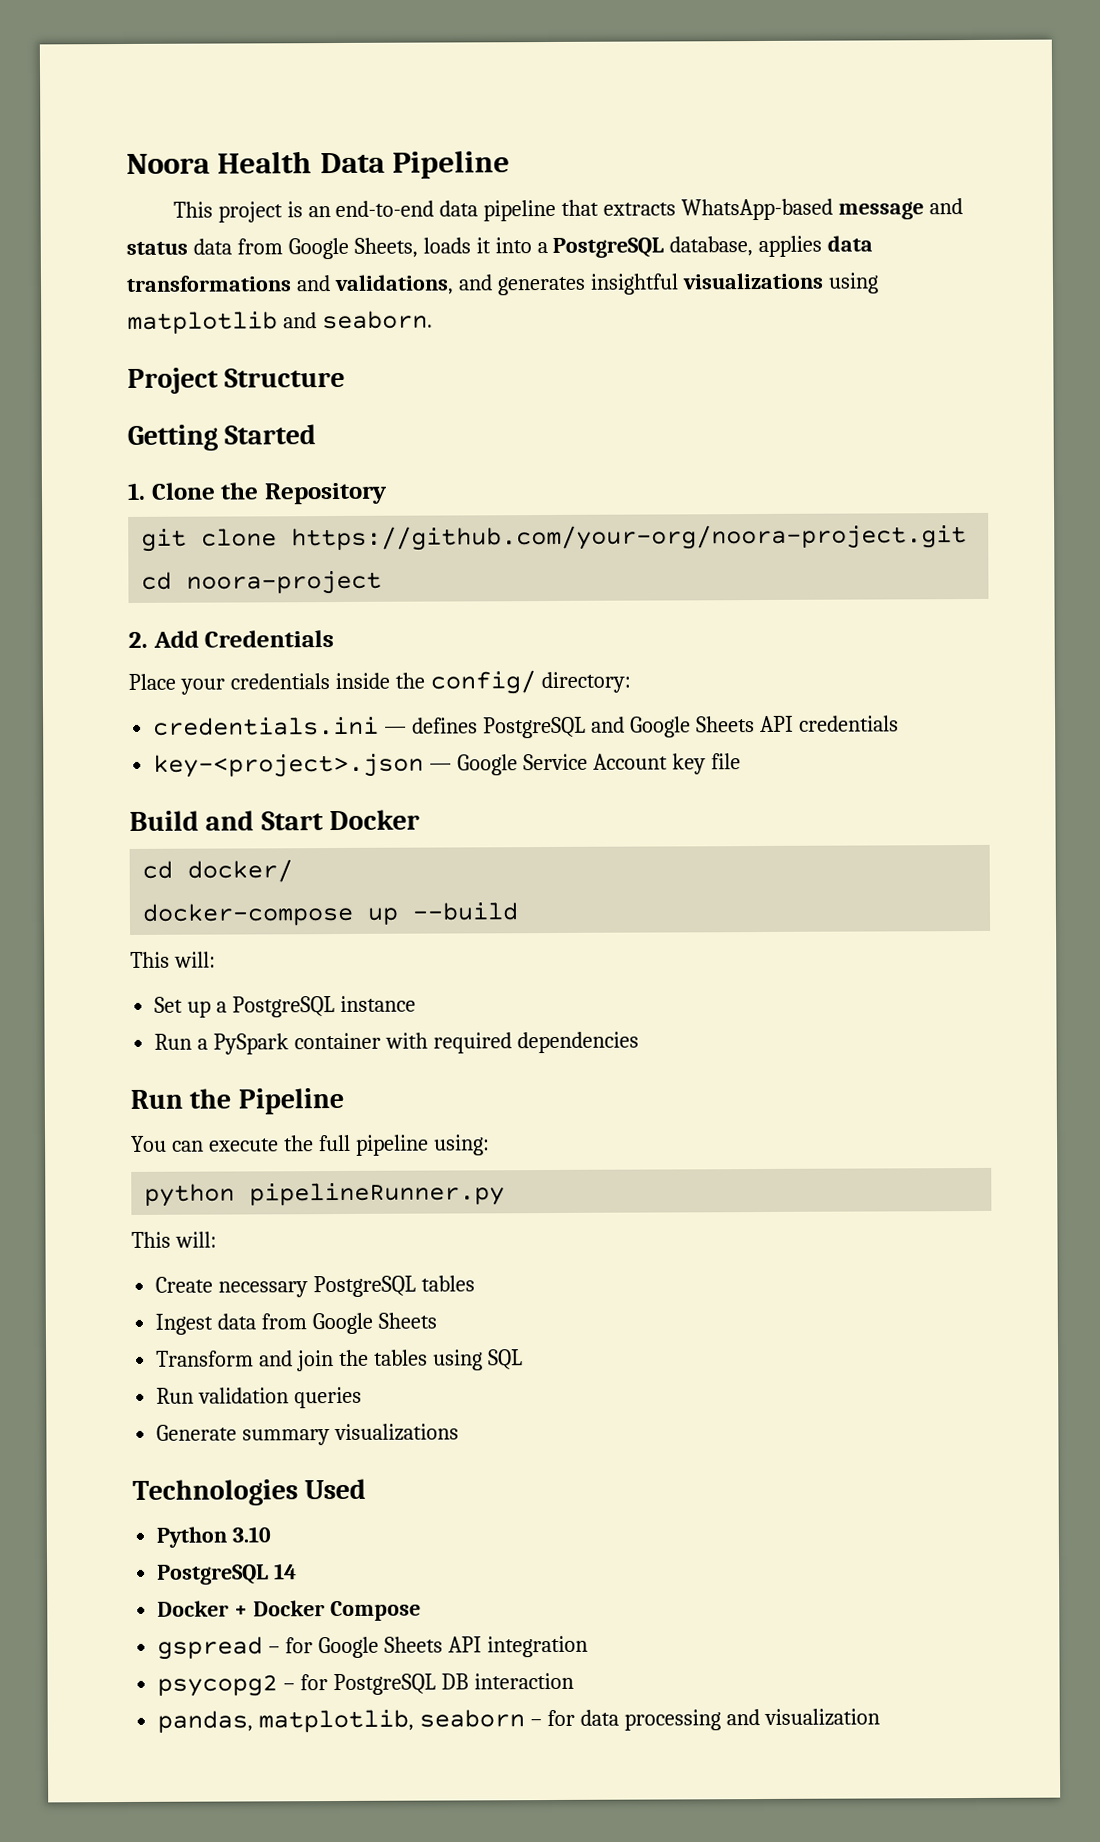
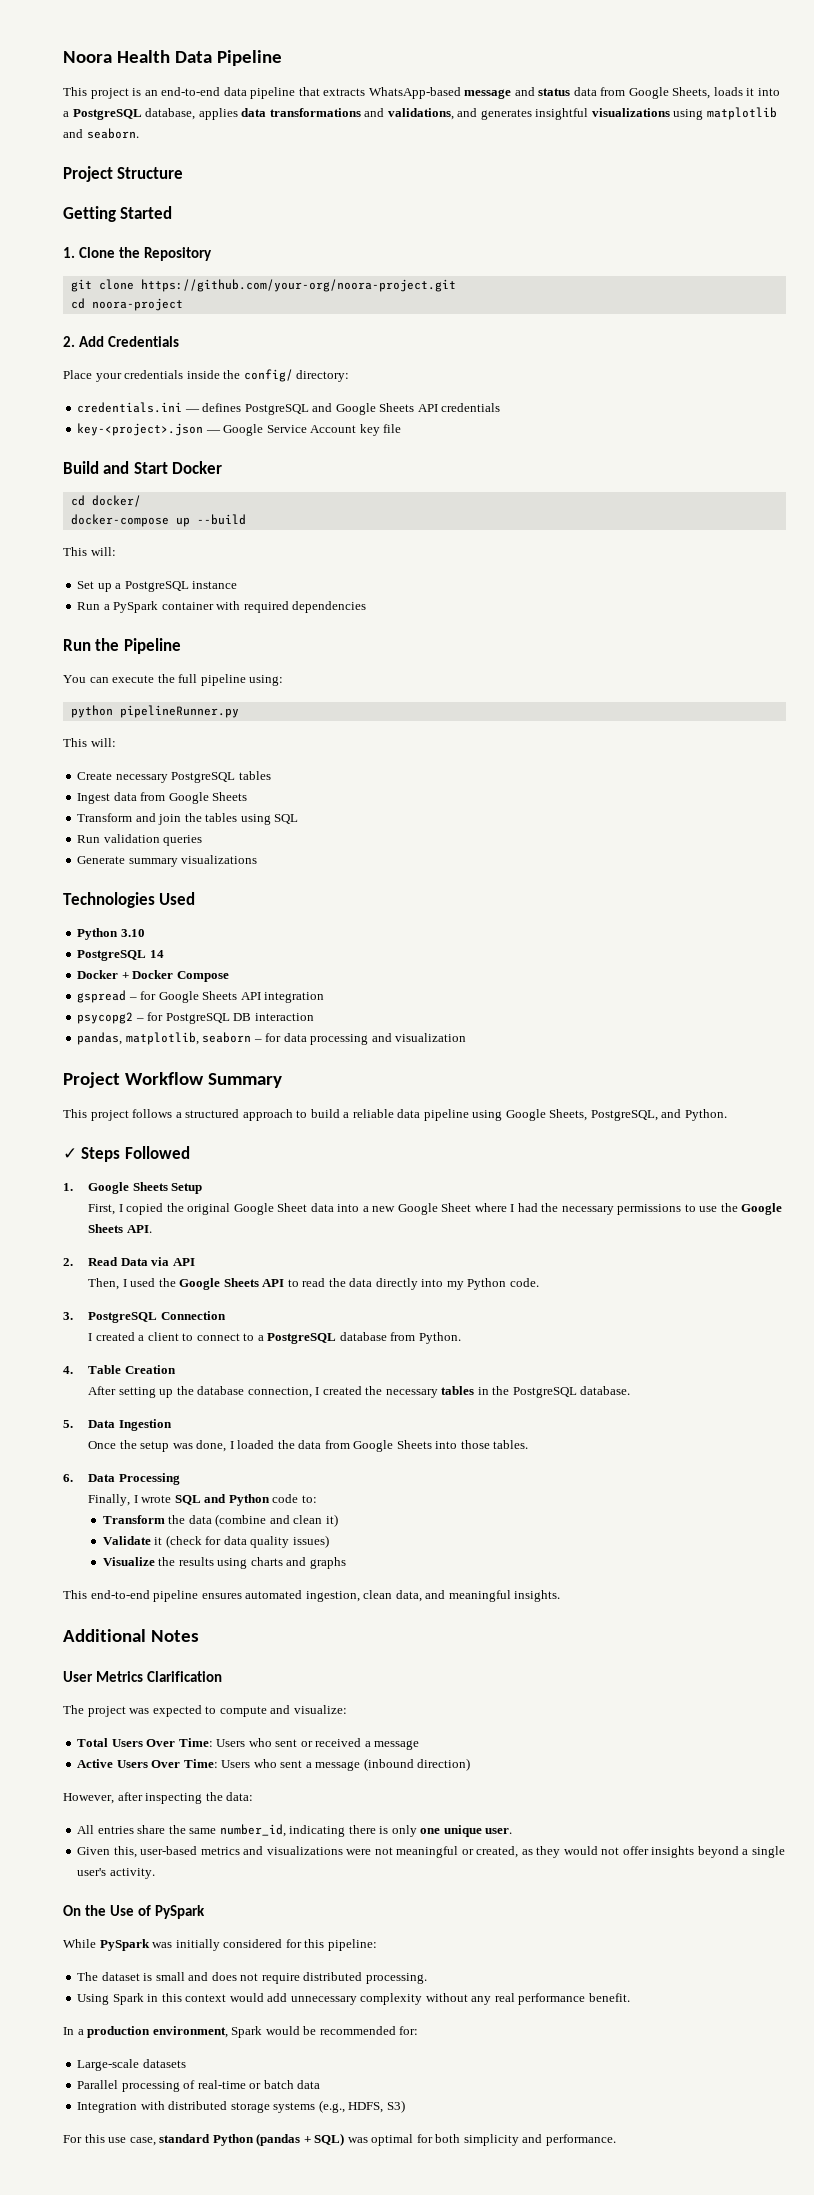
+ Project Workflow Summary
+ This project follows a structured approach to build a reliable data pipeline using Google Sheets, PostgreSQL, and Python.
+ ✓ Steps Followed
+ 1. Google Sheets Setup
+ First, I copied the original Google Sheet data into a new Google Sheet where I had the necessary permissions to use the Google Sheets API.
+ 2. Read Data via API
+ Then, I used the Google Sheets API to read the data directly into my Python code.
+ 3. PostgreSQL Connection
+ I created a client to connect to a PostgreSQL database from Python.
+ 4. Table Creation
+ After setting up the database connection, I created the necessary tables in the PostgreSQL database.
+ 5. Data Ingestion
+ Once the setup was done, I loaded the data from Google Sheets into those tables.
+ 6. Data Processing
+ Finally, I wrote SQL and Python code to:
+ Transform the data (combine and clean it)
+ Validate it (check for data quality issues)
+ Visualize the results using charts and graphs
+ This end-to-end pipeline ensures automated ingestion, clean data, and meaningful insights.
+ Additional Notes
+ User Metrics Clarification
+ The project was expected to compute and visualize:
+ Total Users Over Time: Users who sent or received a message
+ Active Users Over Time: Users who sent a message (inbound direction)
+ However, after inspecting the data:
+ All entries share the same number_id, indicating there is only one unique user.
+ Given this, user-based metrics and visualizations were not meaningful or created, as they would not offer insights beyond a single user's activity.
+ On the Use of PySpark
+ While PySpark was initially considered for this pipeline:
+ The dataset is small and does not require distributed processing.
+ Using Spark in this context would add unnecessary complexity without any real performance benefit.
+ In a production environment, Spark would be recommended for:
+ Large-scale datasets
+ Parallel processing of real-time or batch data
+ Integration with distributed storage systems (e.g., HDFS, S3)
+ For this use case, standard Python (pandas + SQL) was optimal for both simplicity and performance.

